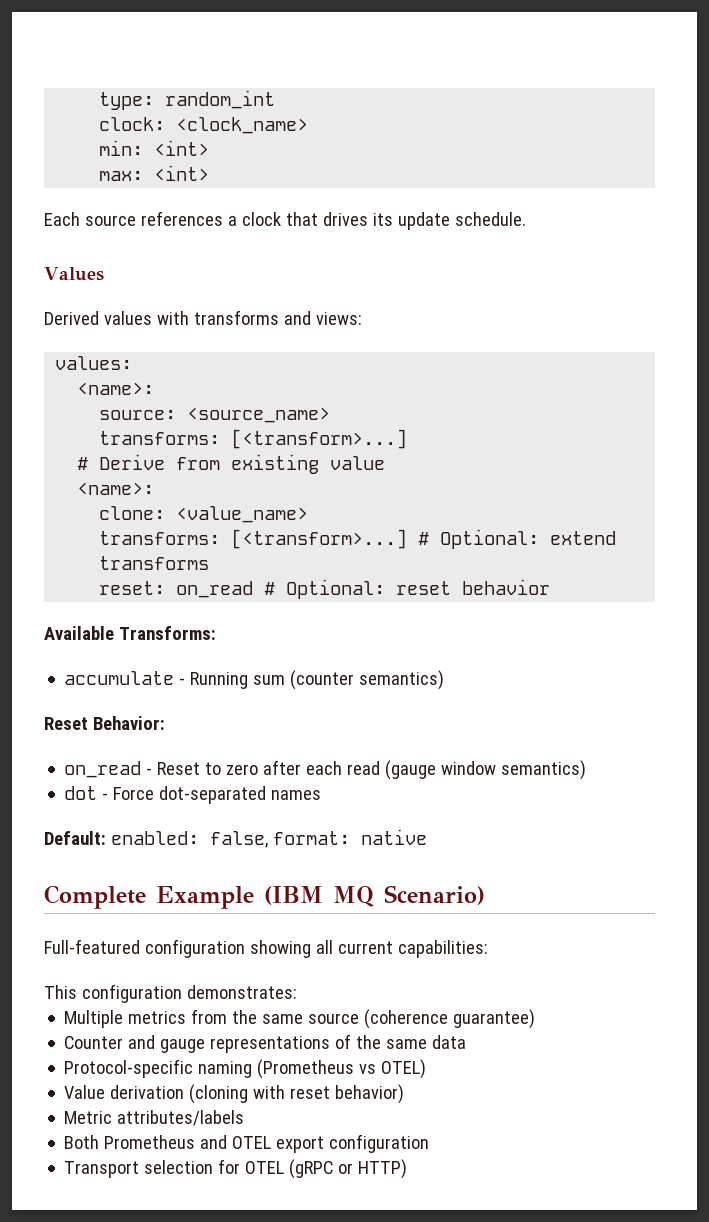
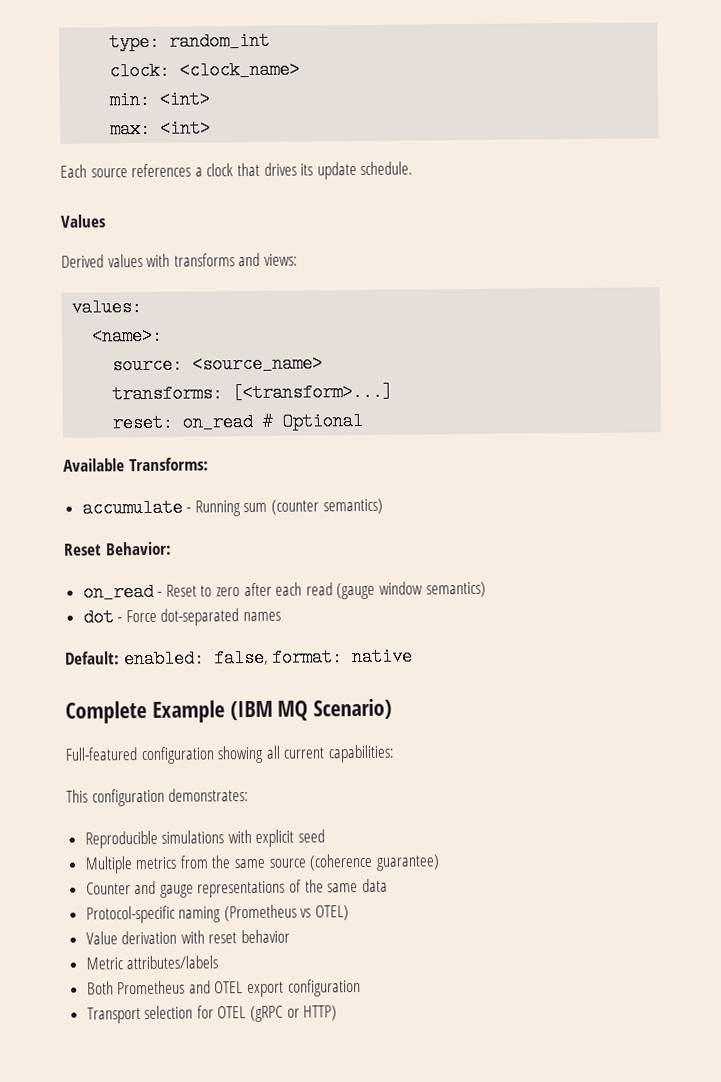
- # Derive from existing value
- <name>:
- clone: <value_name>
- transforms: [<transform>...] # Optional: extend transforms
- reset: on_read # Optional: reset behavior
+ reset: on_read # Optional
+ Reproducible simulations with explicit seed
- Value derivation (cloning with reset behavior)
+ Value derivation with reset behavior

